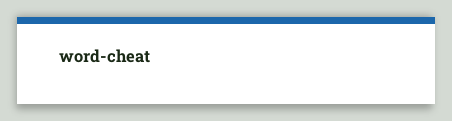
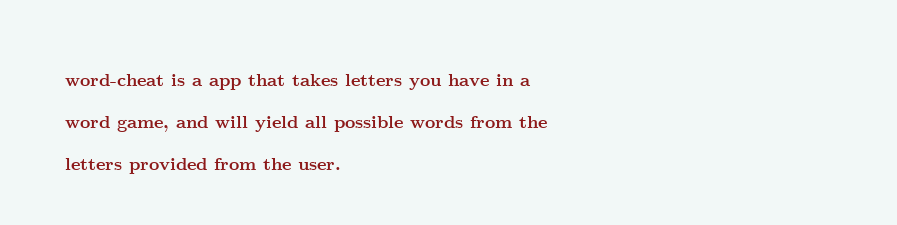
- word-cheat
+ word-cheat is a app that takes letters you have in a
+ word game, and will yield all possible words from the
+ letters provided from the user.

